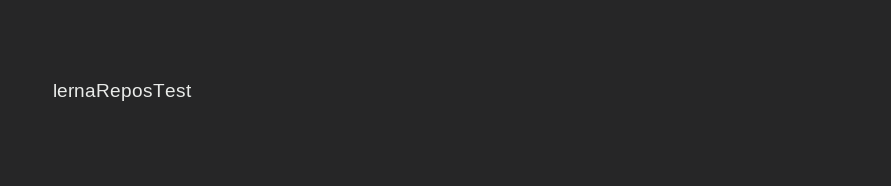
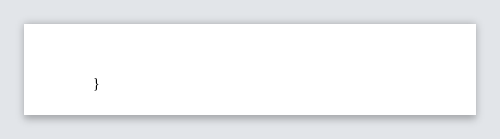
- lernaReposTest
+ }

